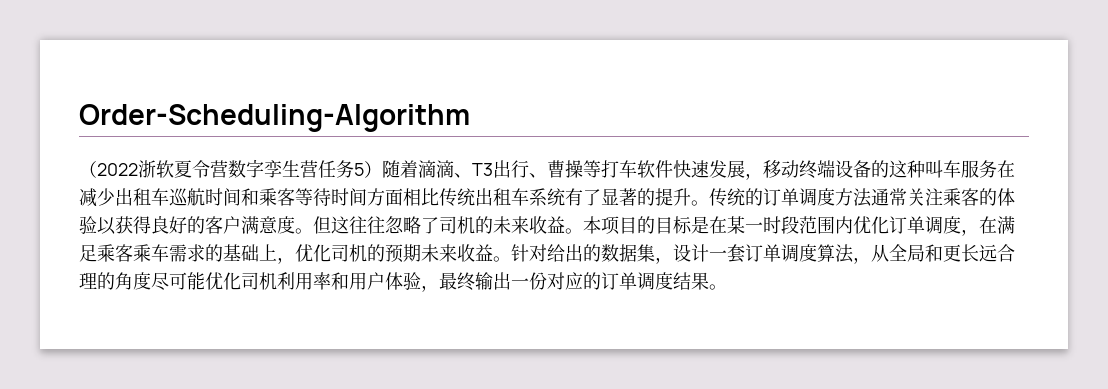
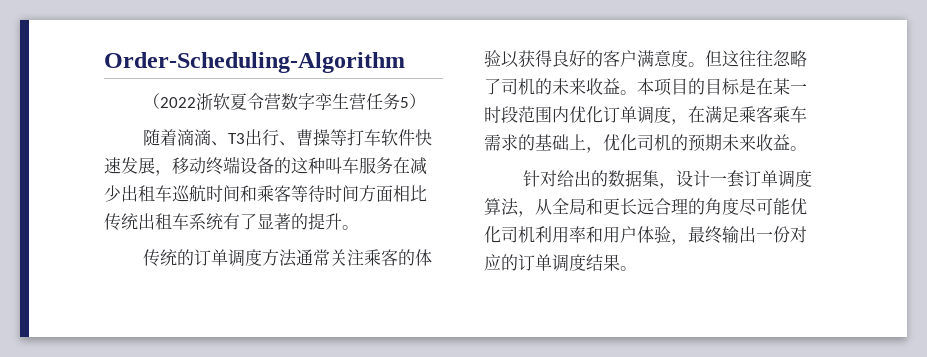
- （2022浙软夏令营数字孪生营任务5）随着滴滴、T3出行、曹操等打车软件快速发展，移动终端设备的这种叫车服务在减少出租车巡航时间和乘客等待时间方面相比传统出租车系统有了显著的提升。传统的订单调度方法通常关注乘客的体验以获得良好的客户满意度。
+ （2022浙软夏令营数字孪生营任务5）
+ 随着滴滴、T3出行、曹操等打车软件快速发展，移动终端设备的这种叫车服务在减少出租车巡航时间和乘客等待时间方面相比传统出租车系统有了显著的提升。
+ 传统的订单调度方法通常关注乘客的体验以获得良好的客户满意度。
- 本项目的目标是在某一时段范围内优化订单调度，在满足乘客乘车需求的基础上，优化司机的预期未来收益。针对给出的数据集，设计一套订单调度算法，从全局和更长远合理的角度尽可能优化司机利用率和用户体验，最终输出一份对应的订单调度结果。
+ 本项目的目标是在某一时段范围内优化订单调度，在满足乘客乘车需求的基础上，优化司机的预期未来收益。
+ 针对给出的数据集，设计一套订单调度算法，从全局和更长远合理的角度尽可能优化司机利用率和用户体验，最终输出一份对应的订单调度结果。

